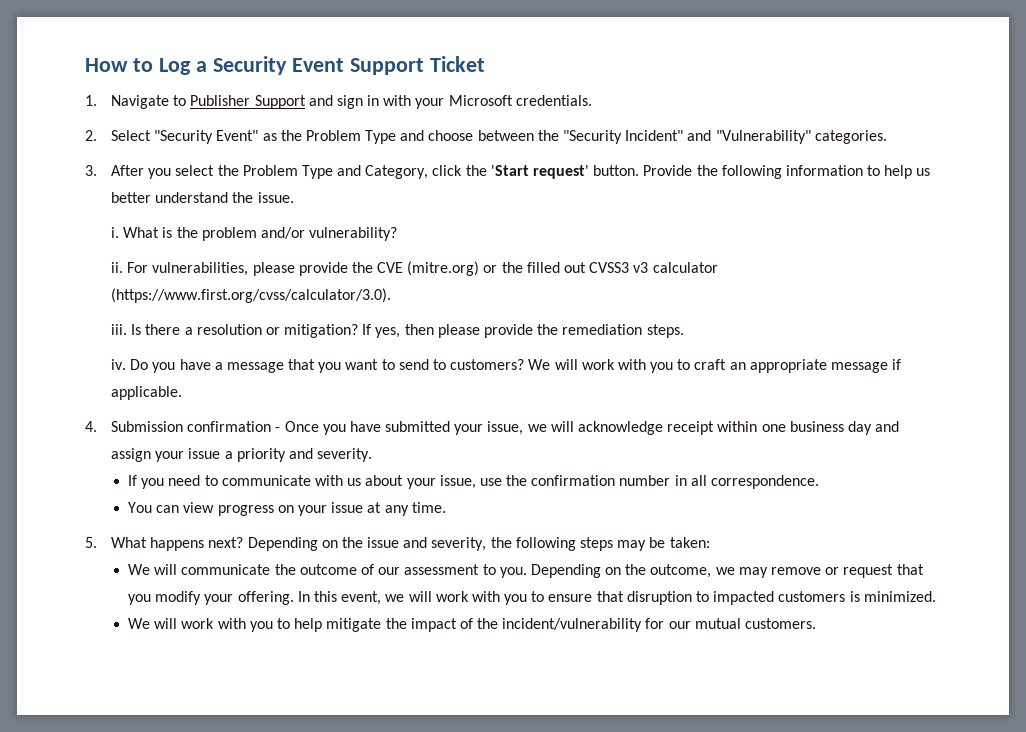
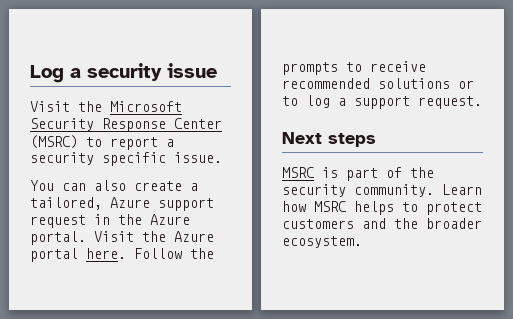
- How to Log a Security Event Support Ticket
- 1. Navigate to Publisher Support and sign in with your Microsoft credentials.
- 2. Select "Security Event" as the Problem Type and choose between the "Security Incident" and "Vulnerability" categories.
- 3. After you select the Problem Type and Category, click the 'Start request' button. Provide the following information to help us better understand the issue.
- i. What is the problem and/or vulnerability?
- ii. For vulnerabilities, please provide the CVE (mitre.org) or the filled out CVSS3 v3 calculator (https://www.first.org/cvss/calculator/3.0).
- iii. Is there a resolution or mitigation? If yes, then please provide the remediation steps.
- iv. Do you have a message that you want to send to customers? We will work with you to craft an appropriate message if applicable.
- 4. Submission confirmation - Once you have submitted your issue, we will acknowledge receipt within one business day and assign your issue a priority and severity.
- If you need to communicate with us about your issue, use the confirmation number in all correspondence.
- You can view progress on your issue at any time.
- 5. What happens next? Depending on the issue and severity, the following steps may be taken:
- We will communicate the outcome of our assessment to you. Depending on the outcome, we may remove or request that you modify your offering. In this event, we will work with you to ensure that disruption to impacted customers is minimized.
- We will work with you to help mitigate the impact of the incident/vulnerability for our mutual customers.
+ Log a security issue
+ Visit the Microsoft Security Response Center (MSRC) to report a security specific issue.
+ You can also create a tailored, Azure support request in the Azure portal. Visit the Azure portal here. Follow the prompts to receive recommended solutions or to log a support request.
+ Next steps
+ MSRC is part of the security community. Learn how MSRC helps to protect customers and the broader ecosystem.

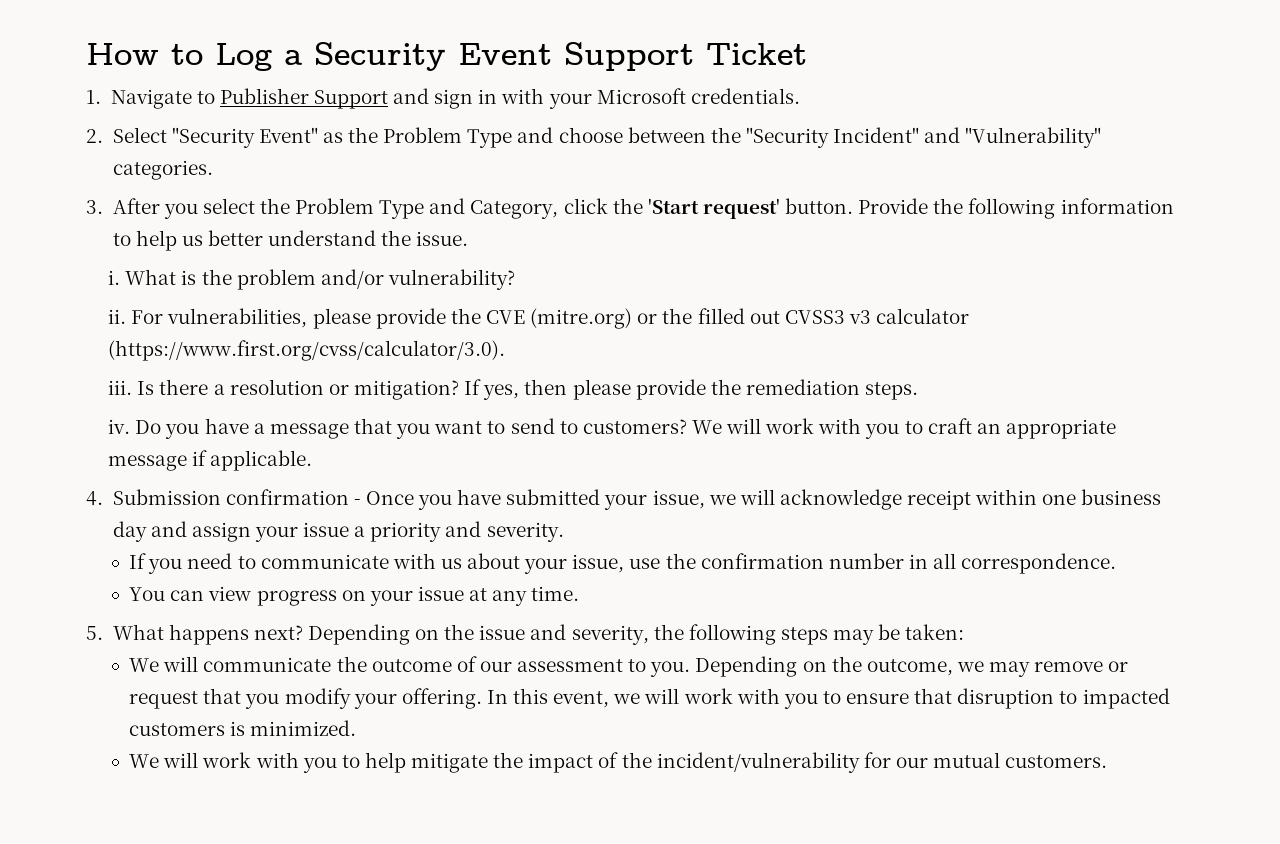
- Log a security issue
- Visit the Microsoft Security Response Center (MSRC) to report a security specific issue.
- You can also create a tailored, Azure support request in the Azure portal. Visit the Azure portal here. Follow the prompts to receive recommended solutions or to log a support request.
- Next steps
- MSRC is part of the security community. Learn how MSRC helps to protect customers and the broader ecosystem.
+ How to Log a Security Event Support Ticket
+ 1. Navigate to Publisher Support and sign in with your Microsoft credentials.
+ 2. Select "Security Event" as the Problem Type and choose between the "Security Incident" and "Vulnerability" categories.
+ 3. After you select the Problem Type and Category, click the 'Start request' button. Provide the following information to help us better understand the issue.
+ i. What is the problem and/or vulnerability?
+ ii. For vulnerabilities, please provide the CVE (mitre.org) or the filled out CVSS3 v3 calculator (https://www.first.org/cvss/calculator/3.0).
+ iii. Is there a resolution or mitigation? If yes, then please provide the remediation steps.
+ iv. Do you have a message that you want to send to customers? We will work with you to craft an appropriate message if applicable.
+ 4. Submission confirmation - Once you have submitted your issue, we will acknowledge receipt within one business day and assign your issue a priority and severity.
+ If you need to communicate with us about your issue, use the confirmation number in all correspondence.
+ You can view progress on your issue at any time.
+ 5. What happens next? Depending on the issue and severity, the following steps may be taken:
+ We will communicate the outcome of our assessment to you. Depending on the outcome, we may remove or request that you modify your offering. In this event, we will work with you to ensure that disruption to impacted customers is minimized.
+ We will work with you to help mitigate the impact of the incident/vulnerability for our mutual customers.

